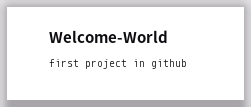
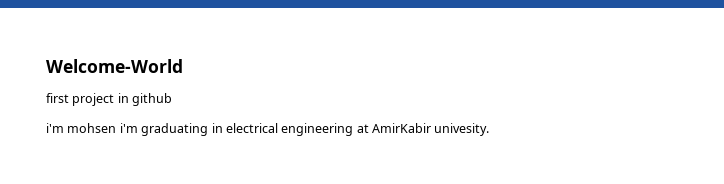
+ i'm mohsen i'm graduating in electrical engineering at AmirKabir univesity.

